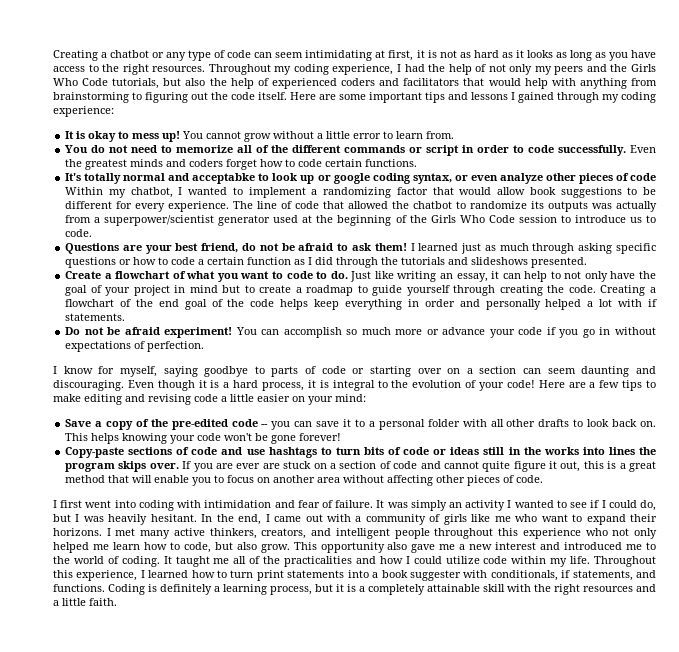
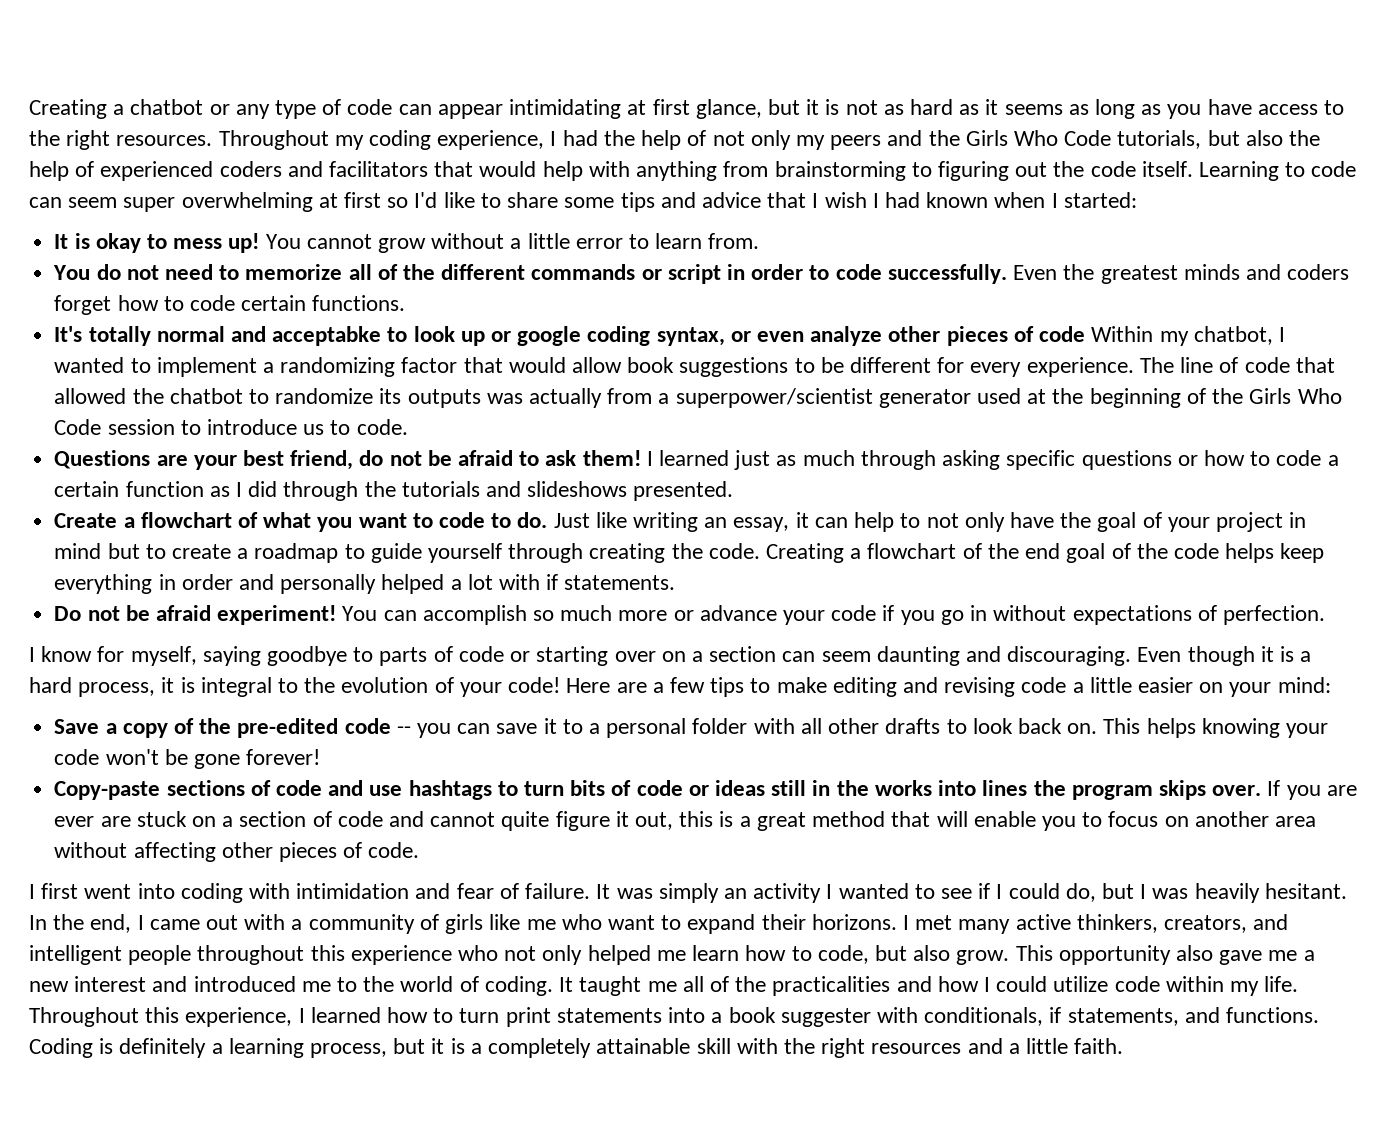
- Creating a chatbot or any type of code can seem intimidating at first, it is not as hard as it looks as long as you have access to the right resources.
+ Creating a chatbot or any type of code can appear intimidating at first glance, but it is not as hard as it seems as long as you have access to the right resources.
- Here are some important tips and lessons I gained through my coding experience:
+ Learning to code can seem super overwhelming at first so I'd like to share some tips and advice that I wish I had known when I started:

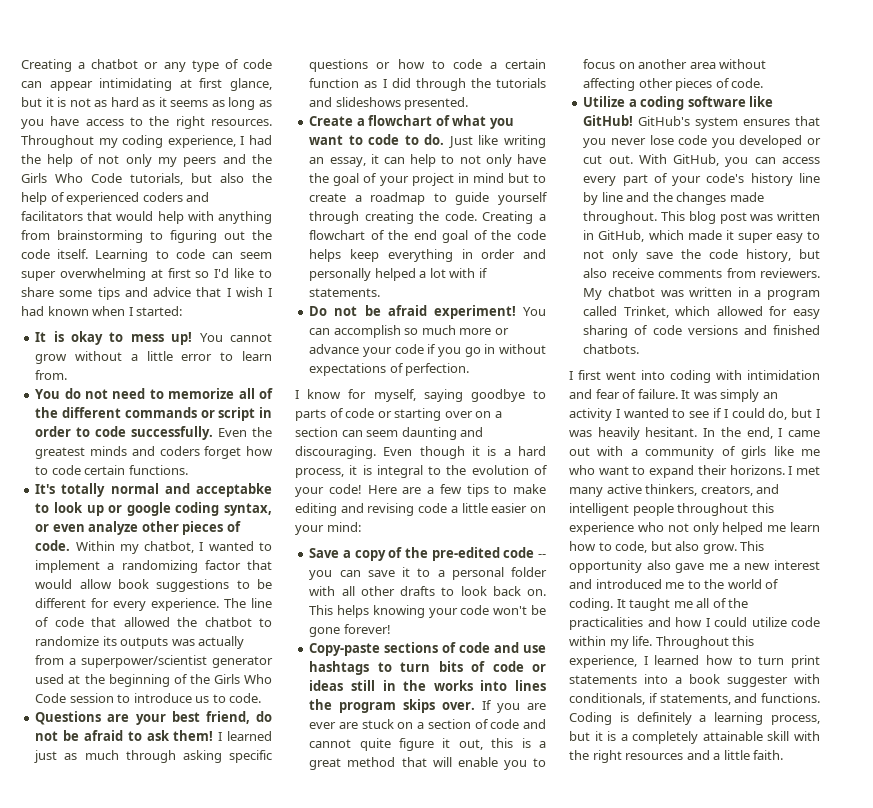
- It's totally normal and acceptabke to look up or google coding syntax, or even analyze other pieces of code Within my chatbot, I wanted to implement a randomizing factor that would allow book suggestions to be different for every experience.
+ It's totally normal and acceptabke to look up or google coding syntax, or even analyze other pieces of code. Within my chatbot, I wanted to implement a randomizing factor that would allow book suggestions to be different for every experience.
+ Utilize a coding software like GitHub! GitHub's system ensures that you never lose code you developed or cut out. With GitHub, you can access every part of your code's history line by line and the changes made throughout. This blog post was written in GitHub, which made it super easy to not only save the code history, but also receive comments from reviewers. My chatbot was written in a program called Trinket, which allowed for easy sharing of code versions and finished chatbots.

